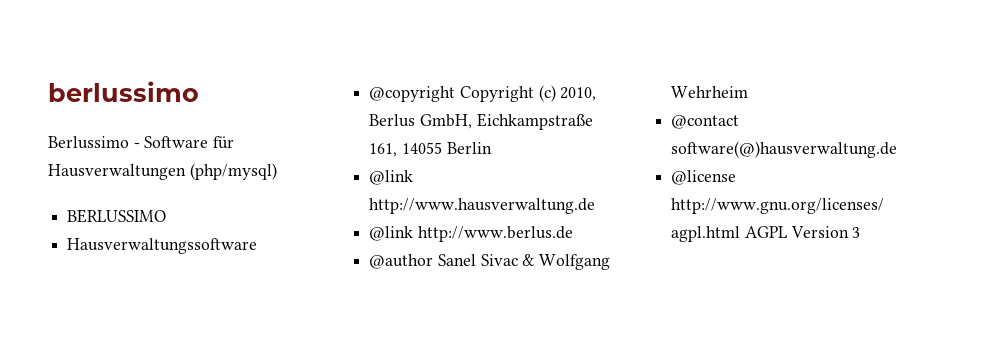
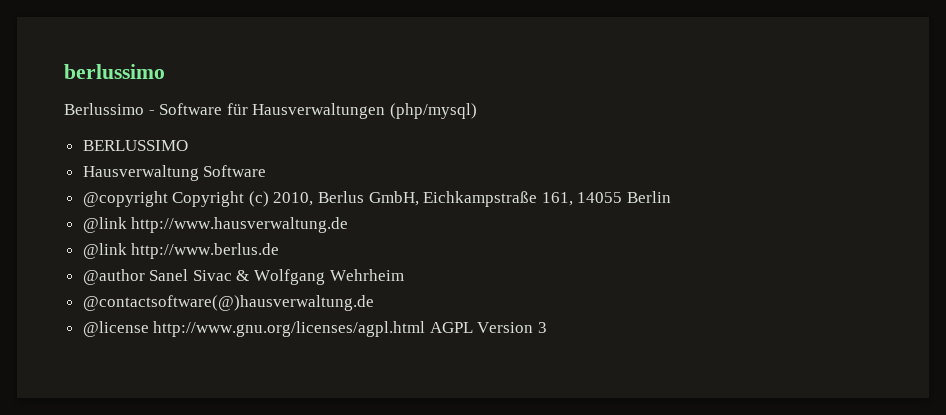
- Hausverwaltungssoftware
+ Hausverwaltung Software
- @contact software(@)hausverwaltung.de
+ @contactsoftware(@)hausverwaltung.de

